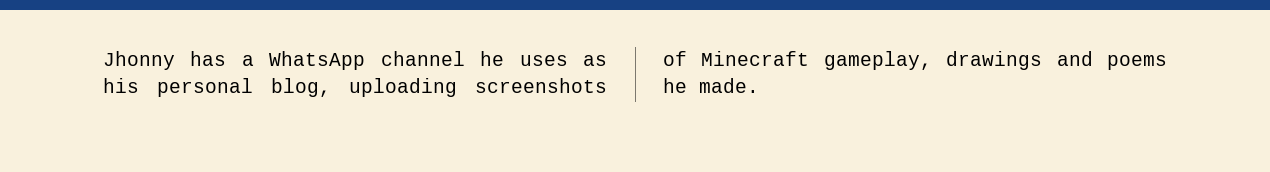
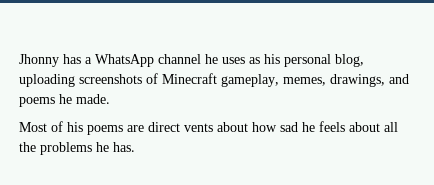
- Jhonny has a WhatsApp channel he uses as his personal blog, uploading screenshots of Minecraft gameplay, drawings and poems he made.
+ Jhonny has a WhatsApp channel he uses as his personal blog, uploading screenshots of Minecraft gameplay, memes, drawings, and poems he made.
+ Most of his poems are direct vents about how sad he feels about all the problems he has.

